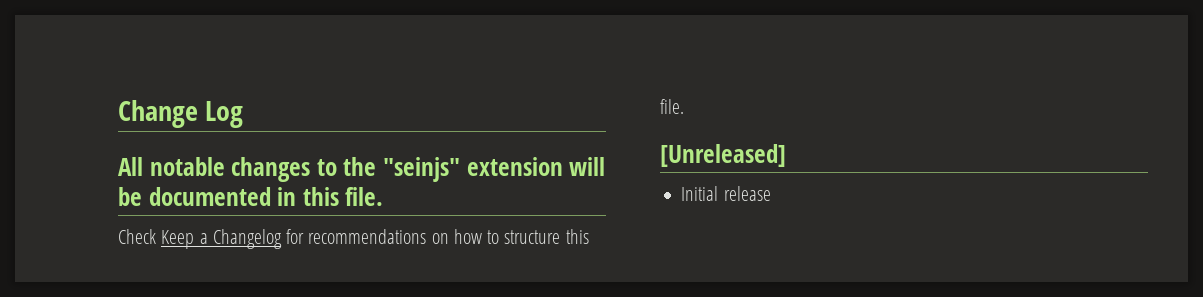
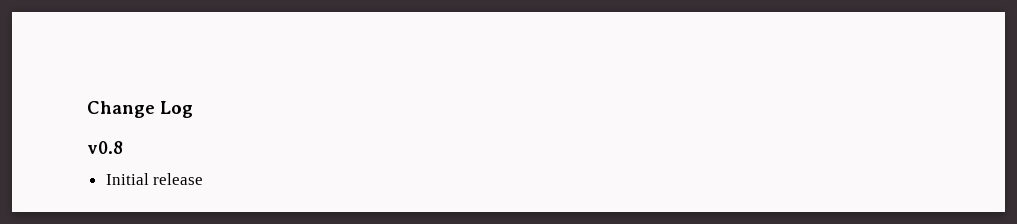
- All notable changes to the "seinjs" extension will be documented in this file.
- Check Keep a Changelog for recommendations on how to structure this file.
- [Unreleased]
+ v0.8

